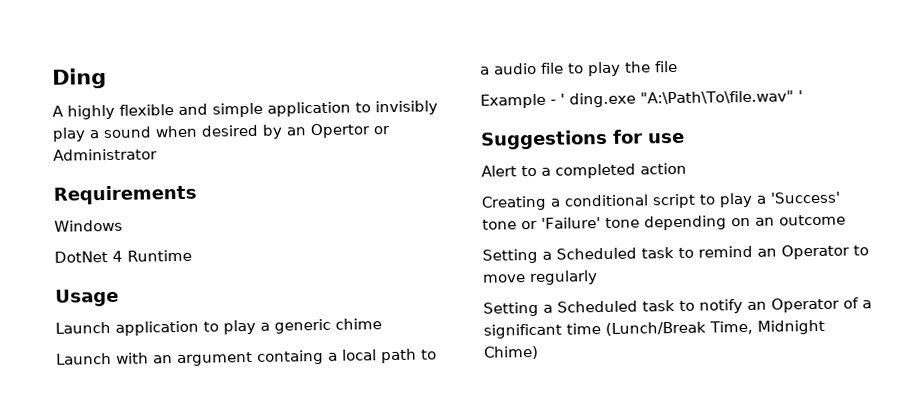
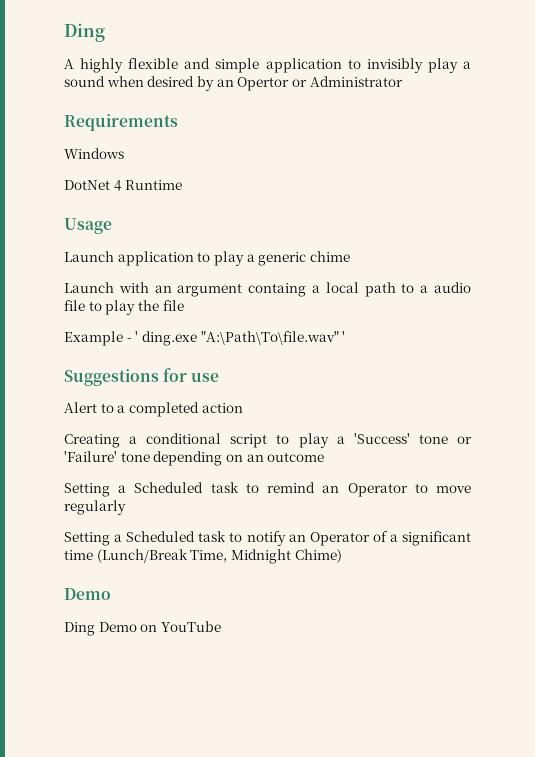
  Setting a Scheduled task to notify an Operator of a significant time (Lunch/Break Time, Midnight Chime)
+ Demo
+ Ding Demo on YouTube

